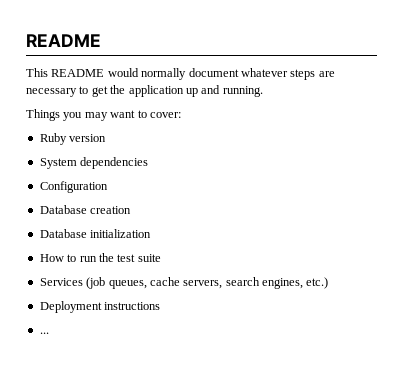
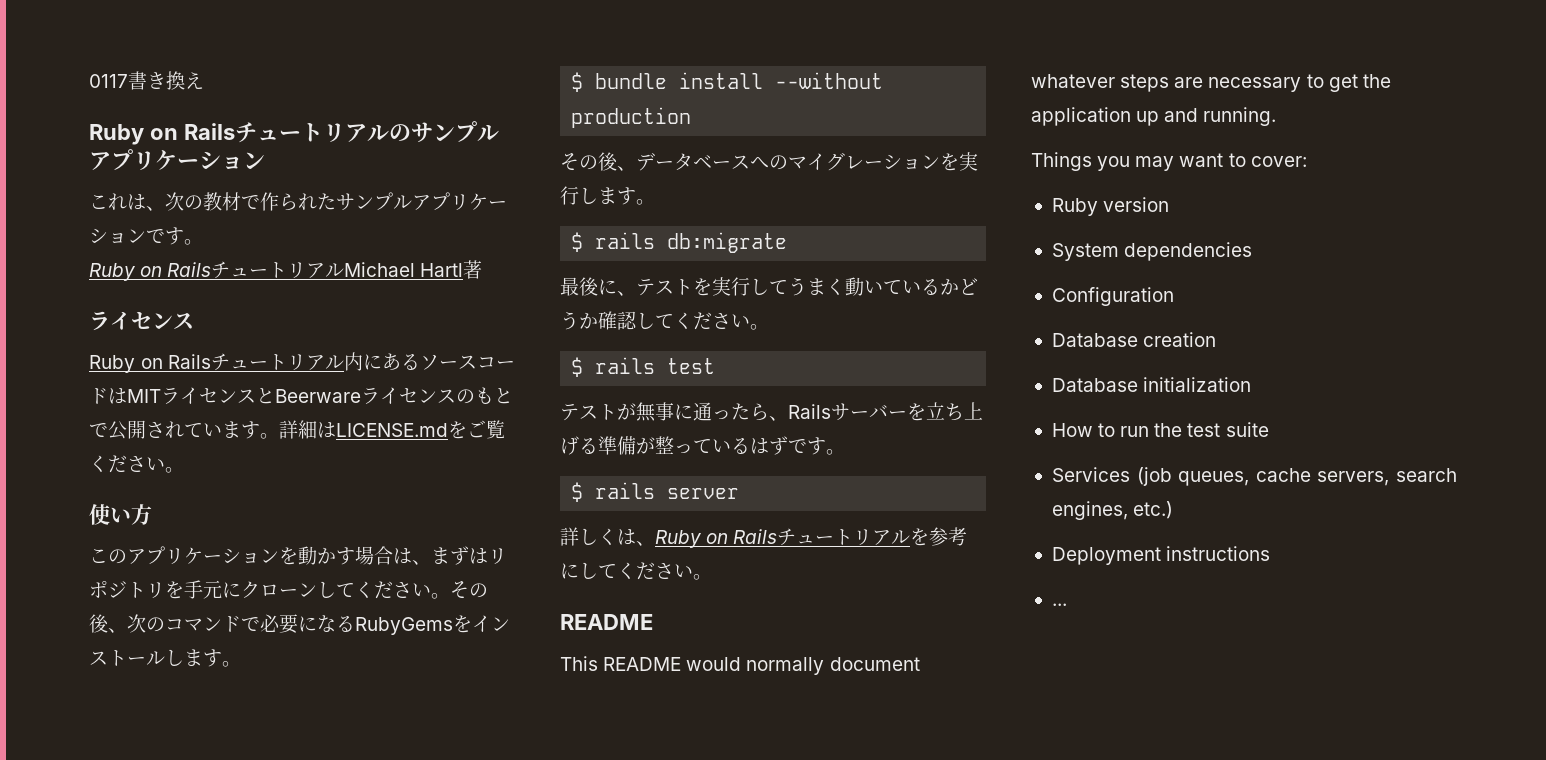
+ 0117書き換え
+ Ruby on Railsチュートリアルのサンプルアプリケーション
+ これは、次の教材で作られたサンプルアプリケーションです。
+ Ruby on RailsチュートリアルMichael Hartl著
+ ライセンス
+ Ruby on Railsチュートリアル内にあるソースコードはMITライセンスとBeerwareライセンスのもとで公開されています。詳細はLICENSE.mdをご覧ください。
+ 使い方
+ このアプリケーションを動かす場合は、まずはリポジトリを手元にクローンしてください。その後、次のコマンドで必要になるRubyGemsをインストールします。
+ $ bundle install --without production
+ その後、データベースへのマイグレーションを実行します。
+ $ rails db:migrate
+ 最後に、テストを実行してうまく動いているかどうか確認してください。
+ $ rails test
+ テストが無事に通ったら、Railsサーバーを立ち上げる準備が整っているはずです。
+ $ rails server
+ 詳しくは、Ruby on Railsチュートリアルを参考にしてください。

